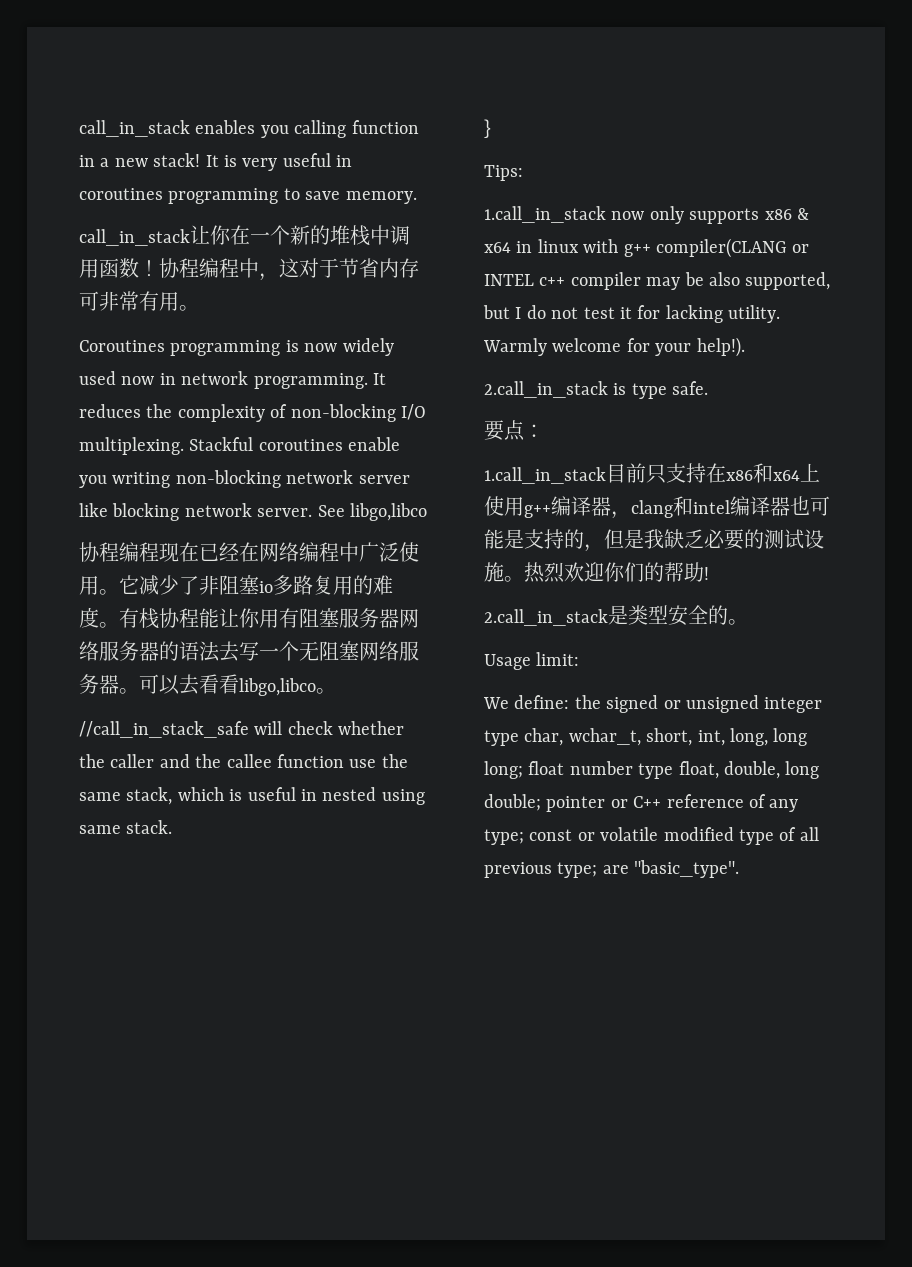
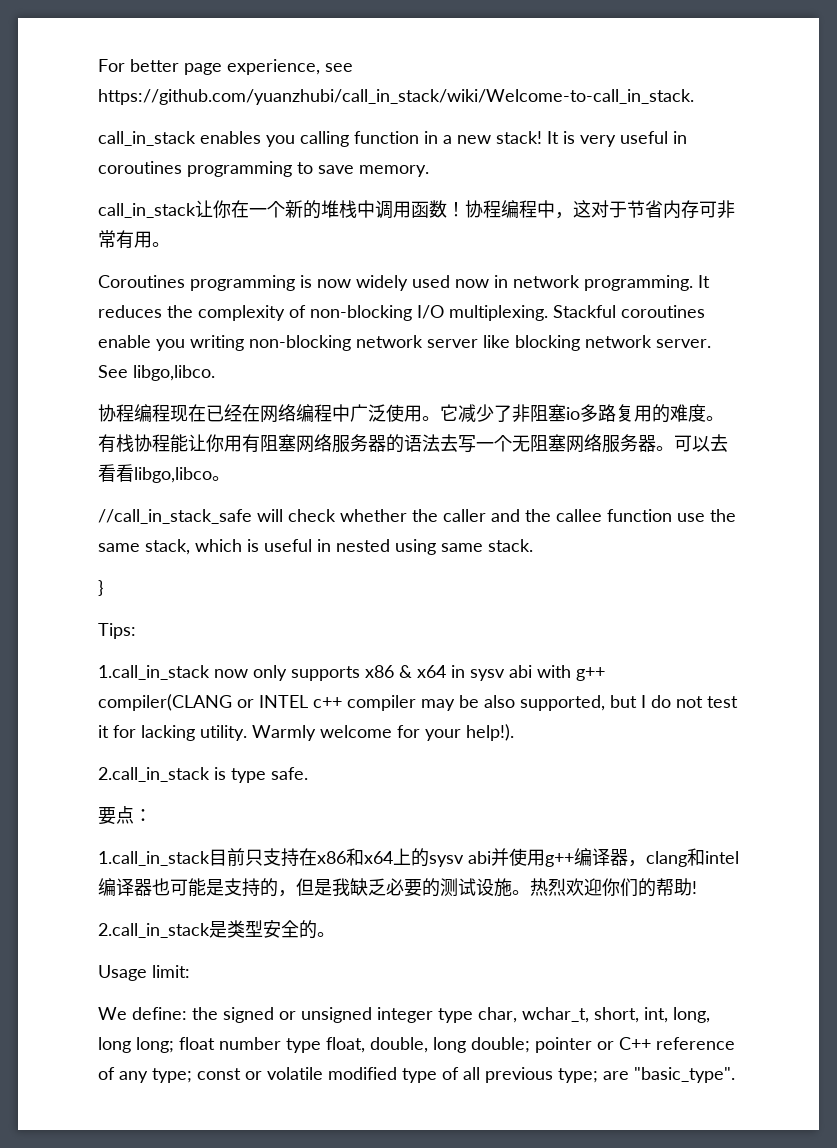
+ For better page experience, see https://github.com/yuanzhubi/call_in_stack/wiki/Welcome-to-call_in_stack.
- See libgo,libco
+ See libgo,libco.
- 有栈协程能让你用有阻塞服务器网络服务器的语法去写一个无阻塞网络服务器。
+ 有栈协程能让你用有阻塞网络服务器的语法去写一个无阻塞网络服务器。
- 1.call_in_stack now only supports x86 & x64 in linux with g++ compiler(CLANG or INTEL c++ compiler may be also supported, but I do not test it for lacking utility.
+ 1.call_in_stack now only supports x86 & x64 in sysv abi with g++ compiler(CLANG or INTEL c++ compiler may be also supported, but I do not test it for lacking utility.
- 1.call_in_stack目前只支持在x86和x64上使用g++编译器，clang和intel编译器也可能是支持的，但是我缺乏必要的测试设施。
+ 1.call_in_stack目前只支持在x86和x64上的sysv abi并使用g++编译器，clang和intel编译器也可能是支持的，但是我缺乏必要的测试设施。

